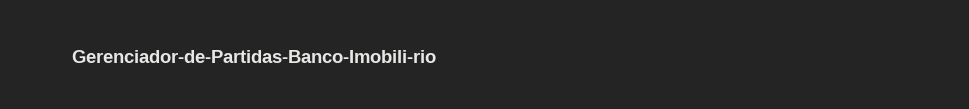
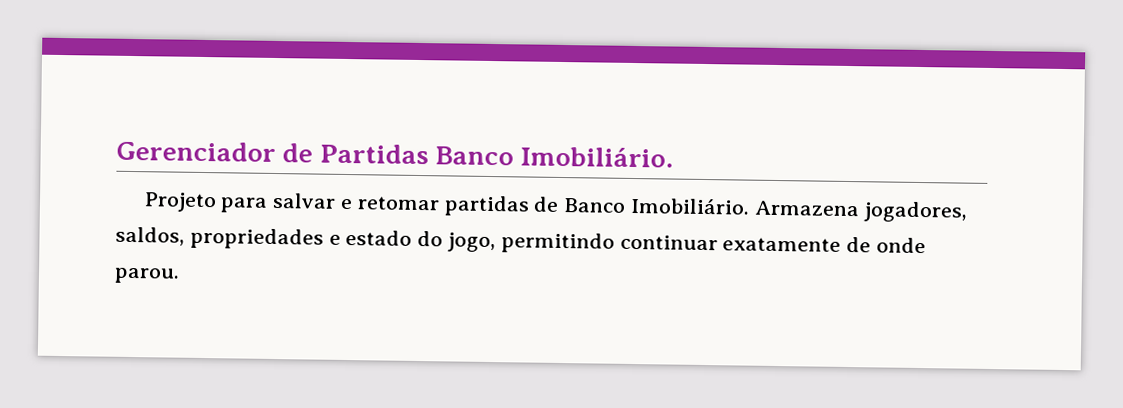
- Gerenciador-de-Partidas-Banco-Imobili-rio
+ Gerenciador de Partidas Banco Imobiliário.
+ Projeto para salvar e retomar partidas de Banco Imobiliário. Armazena jogadores, saldos, propriedades e estado do jogo, permitindo continuar exatamente de onde parou.

